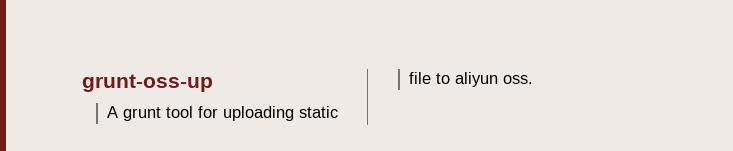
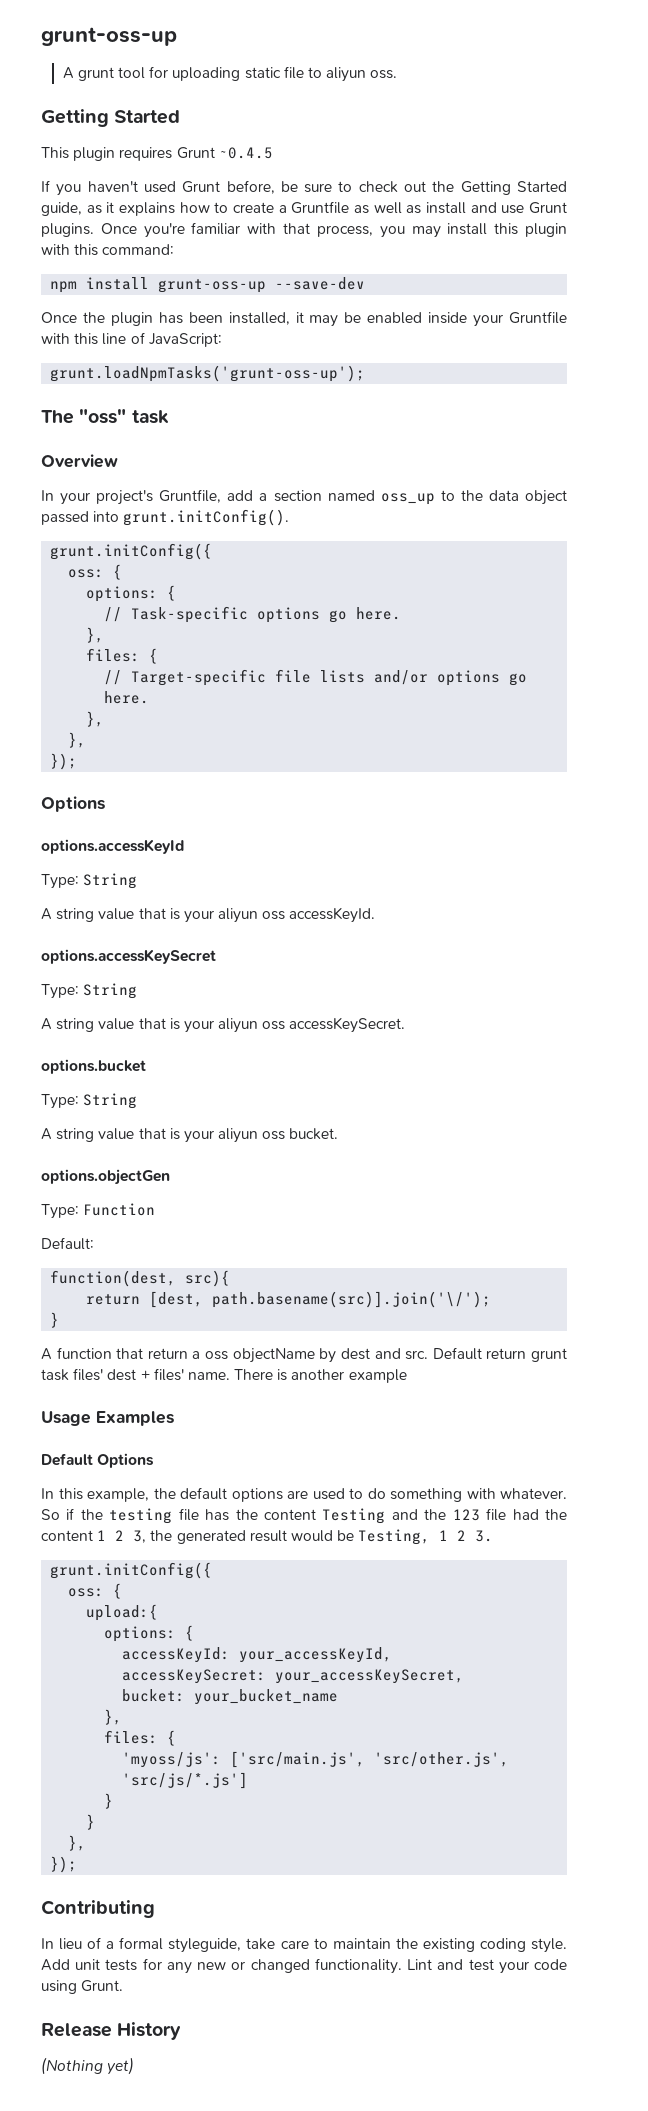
  A grunt tool for uploading static file to aliyun oss.
+ Getting Started
+ This plugin requires Grunt ~0.4.5
+ If you haven't used Grunt before, be sure to check out the Getting Started guide, as it explains how to create a Gruntfile as well as install and use Grunt plugins. Once you're familiar with that process, you may install this plugin with this command:
+ npm install grunt-oss-up --save-dev
+ Once the plugin has been installed, it may be enabled inside your Gruntfile with this line of JavaScript:
+ grunt.loadNpmTasks('grunt-oss-up');
+ The "oss" task
+ Overview
+ In your project's Gruntfile, add a section named oss_up to the data object passed into grunt.initConfig().
+ grunt.initConfig({
+ oss: {
+ options: {
+ // Task-specific options go here.
+ },
+ files: {
+ // Target-specific file lists and/or options go here.
+ },
+ },
+ });
+ Options
+ options.accessKeyId
+ Type: String
+ A string value that is your aliyun oss accessKeyId.
+ options.accessKeySecret
+ Type: String
+ A string value that is your aliyun oss accessKeySecret.
+ options.bucket
+ Type: String
+ A string value that is your aliyun oss bucket.
+ options.objectGen
+ Type: Function
+ Default:
+ function(dest, src){
+ return [dest, path.basename(src)].join('\/');
+ }
+ A function that return a oss objectName by dest and src. Default return grunt task files' dest + files' name. There is another example
+ Usage Examples
+ Default Options
+ In this example, the default options are used to do something with whatever. So if the testing file has the content Testing and the 123 file had the content 1 2 3, the generated result would be Testing, 1 2 3.
+ grunt.initConfig({
+ oss: {
+ upload:{
+ options: {
+ accessKeyId: your_accessKeyId,
+ accessKeySecret: your_accessKeySecret,
+ bucket: your_bucket_name
+ },
+ files: {
+ 'myoss/js': ['src/main.js', 'src/other.js', 'src/js/*.js']
+ }
+ }
+ },
+ });
+ Contributing
+ In lieu of a formal styleguide, take care to maintain the existing coding style. Add unit tests for any new or changed functionality. Lint and test your code using Grunt.
+ Release History
+ (Nothing yet)

